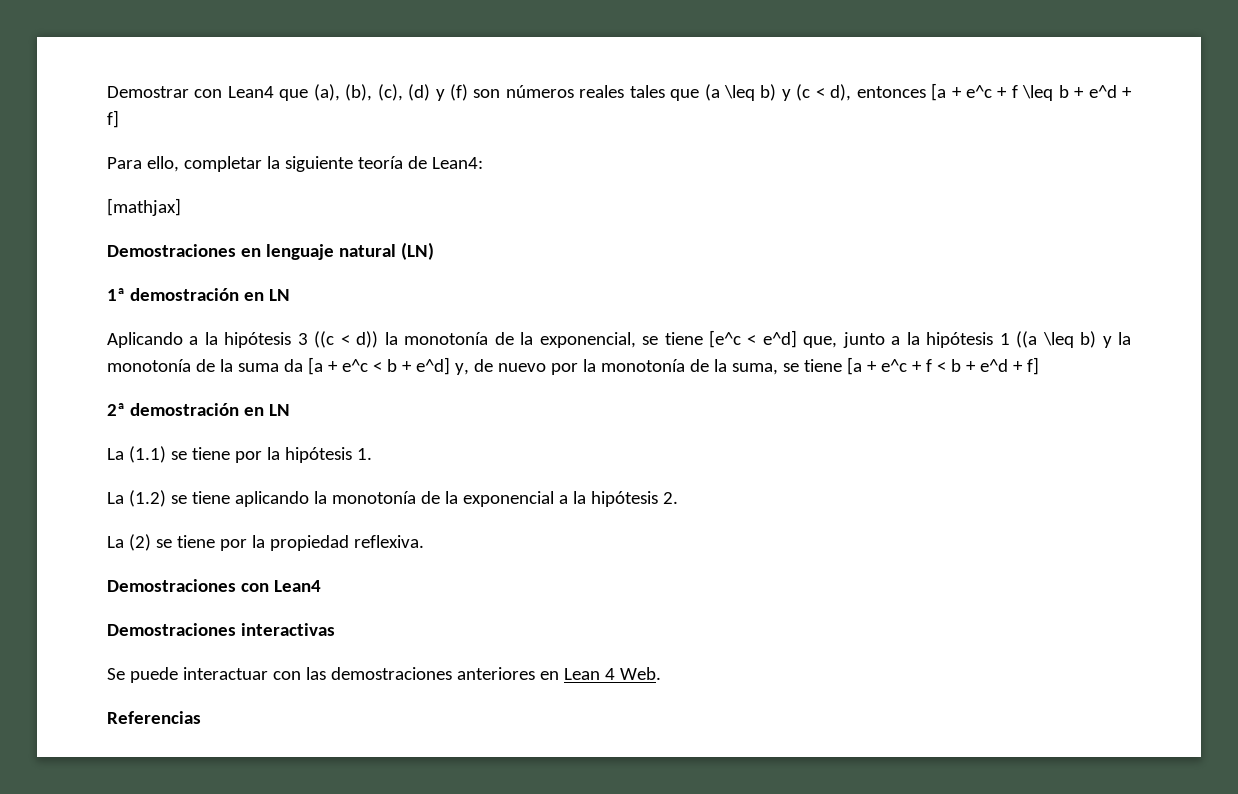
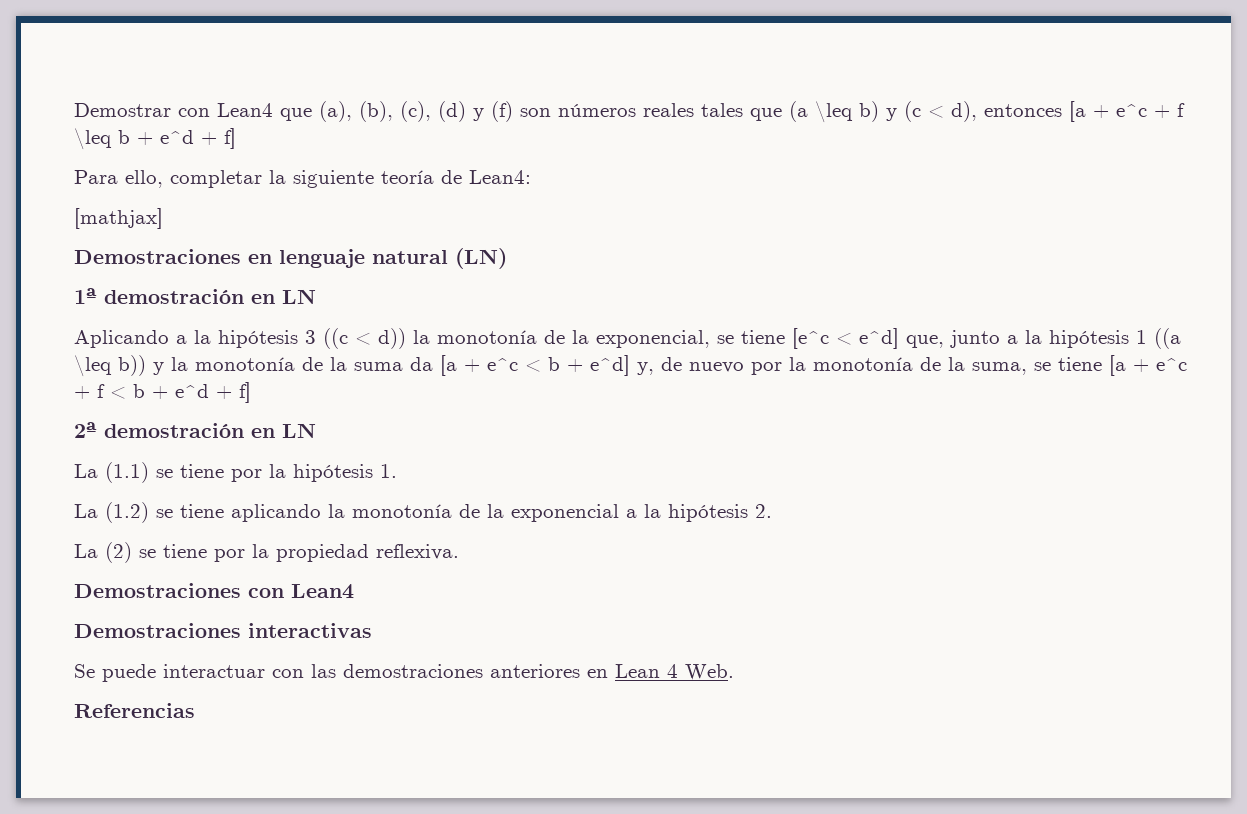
- Aplicando a la hipótesis 3 ((c < d)) la monotonía de la exponencial, se tiene [e^c < e^d] que, junto a la hipótesis 1 ((a \leq b) y la monotonía de la suma da [a + e^c < b + e^d] y, de nuevo por la monotonía de la suma, se tiene [a + e^c + f < b + e^d + f]
+ Aplicando a la hipótesis 3 ((c < d)) la monotonía de la exponencial, se tiene [e^c < e^d] que, junto a la hipótesis 1 ((a \leq b)) y la monotonía de la suma da [a + e^c < b + e^d] y, de nuevo por la monotonía de la suma, se tiene [a + e^c + f < b + e^d + f]

